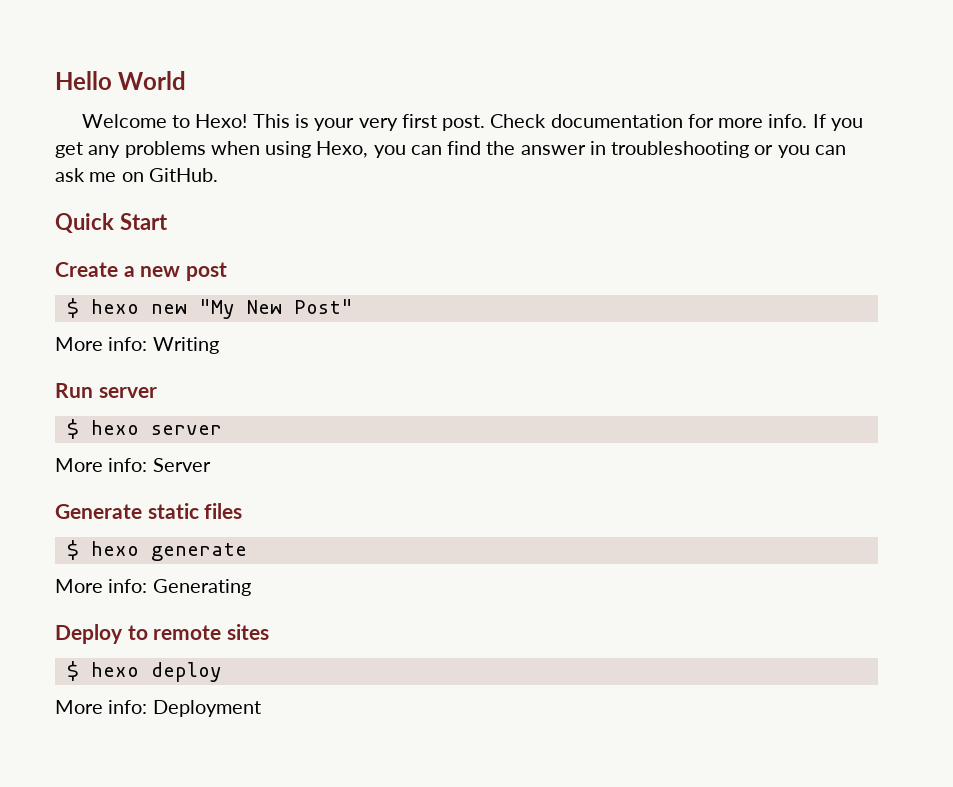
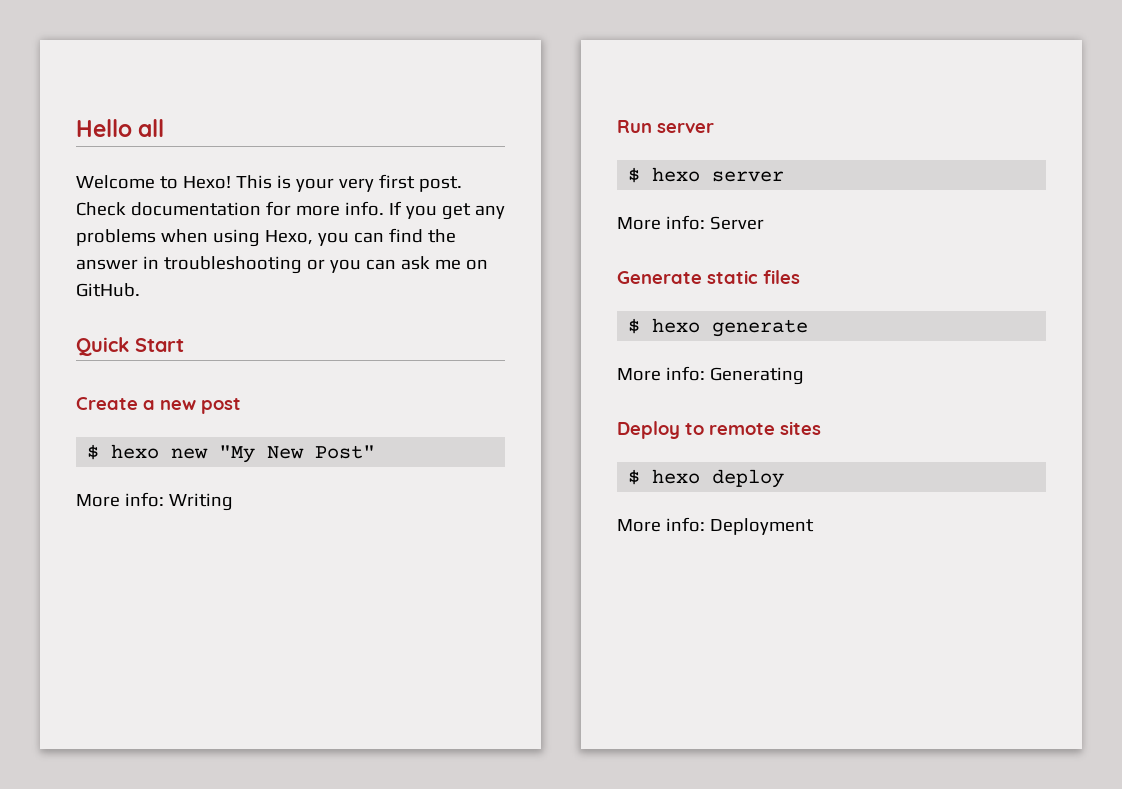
- Hello World
+ Hello all

